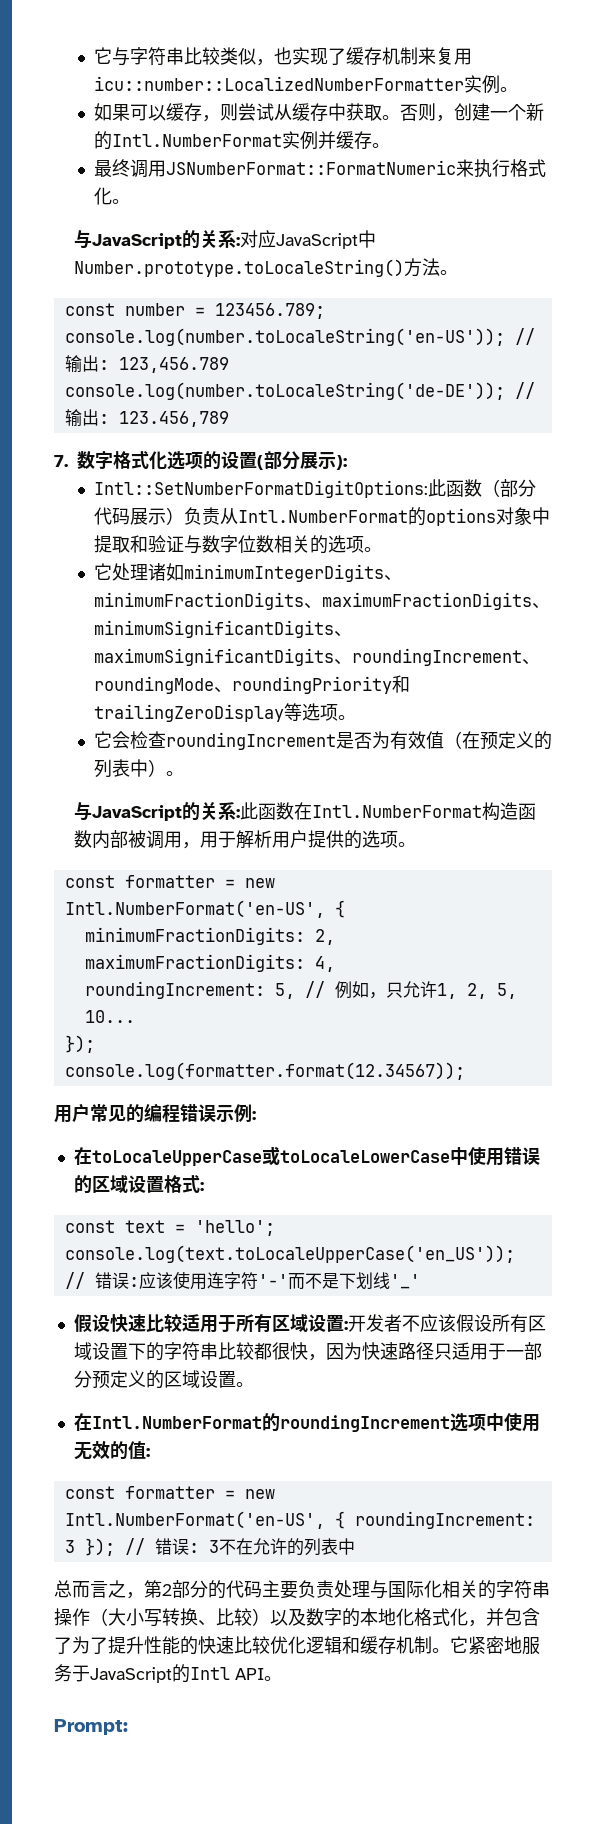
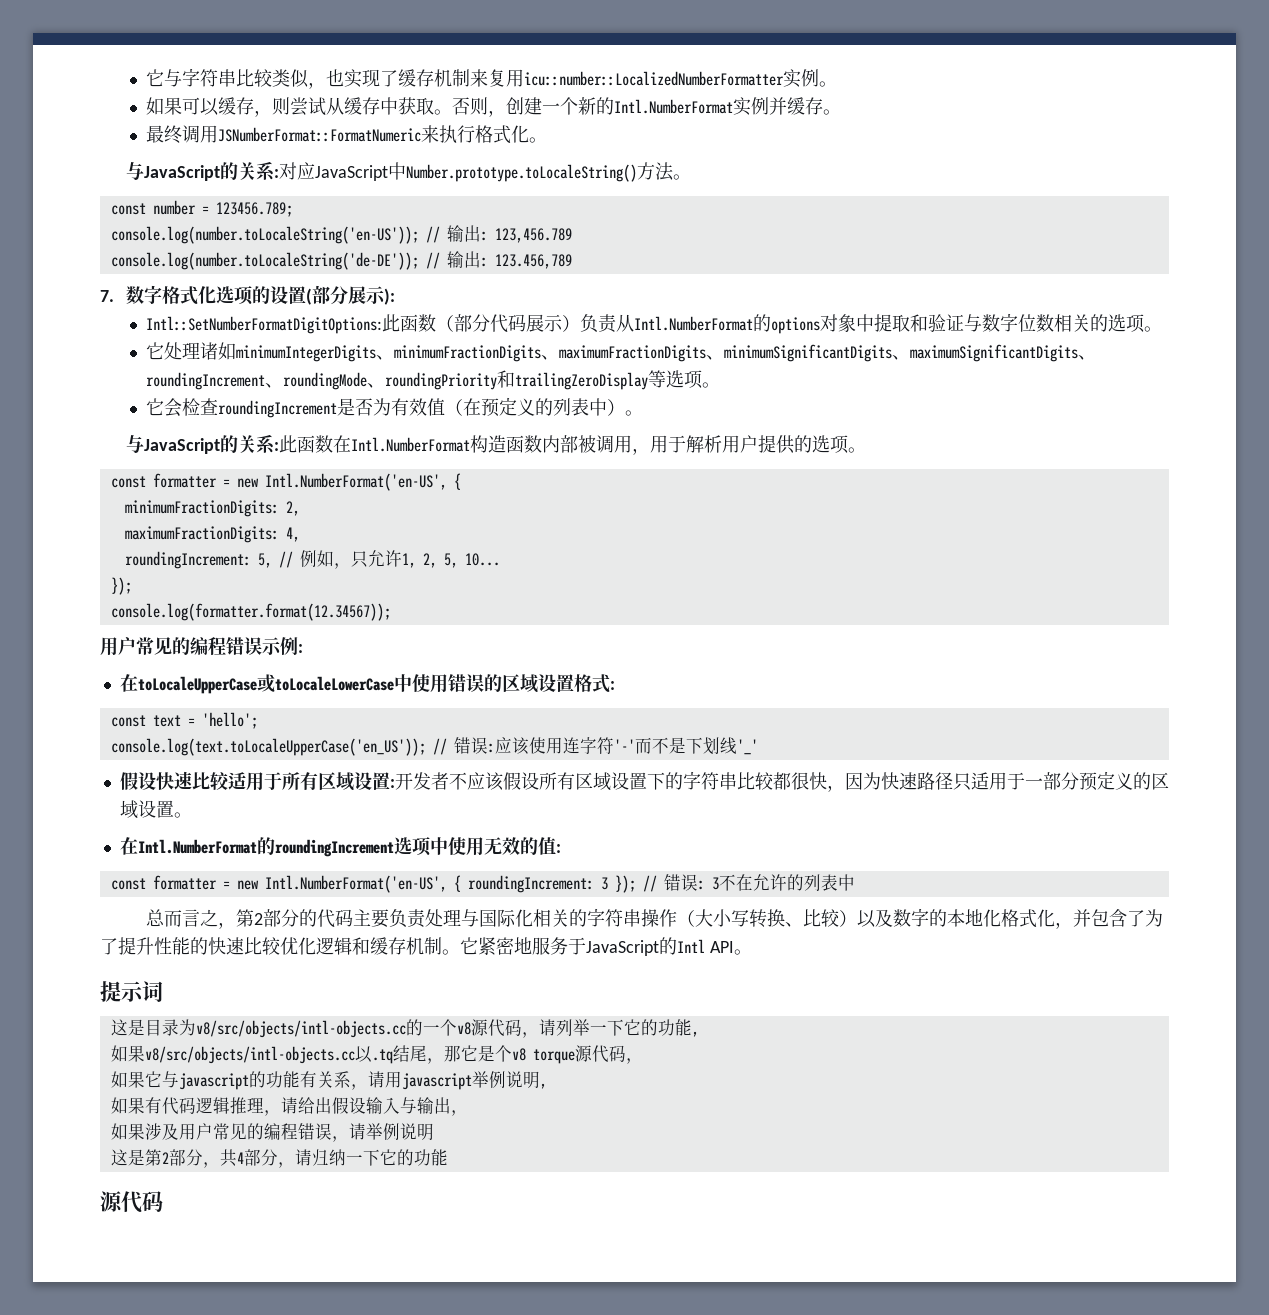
- Prompt:
+ 提示词
+ 这是目录为v8/src/objects/intl-objects.cc的一个v8源代码，请列举一下它的功能,
+ 如果v8/src/objects/intl-objects.cc以.tq结尾，那它是个v8 torque源代码，
+ 如果它与javascript的功能有关系，请用javascript举例说明,
+ 如果有代码逻辑推理，请给出假设输入与输出，
+ 如果涉及用户常见的编程错误，请举例说明
+ 这是第2部分，共4部分，请归纳一下它的功能
+ 源代码

